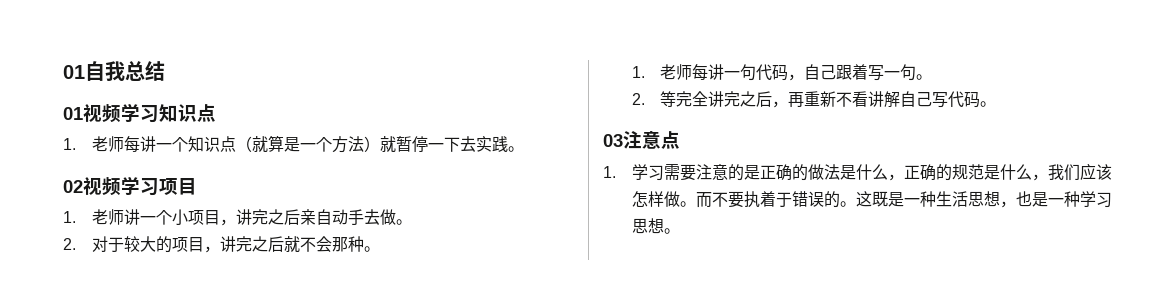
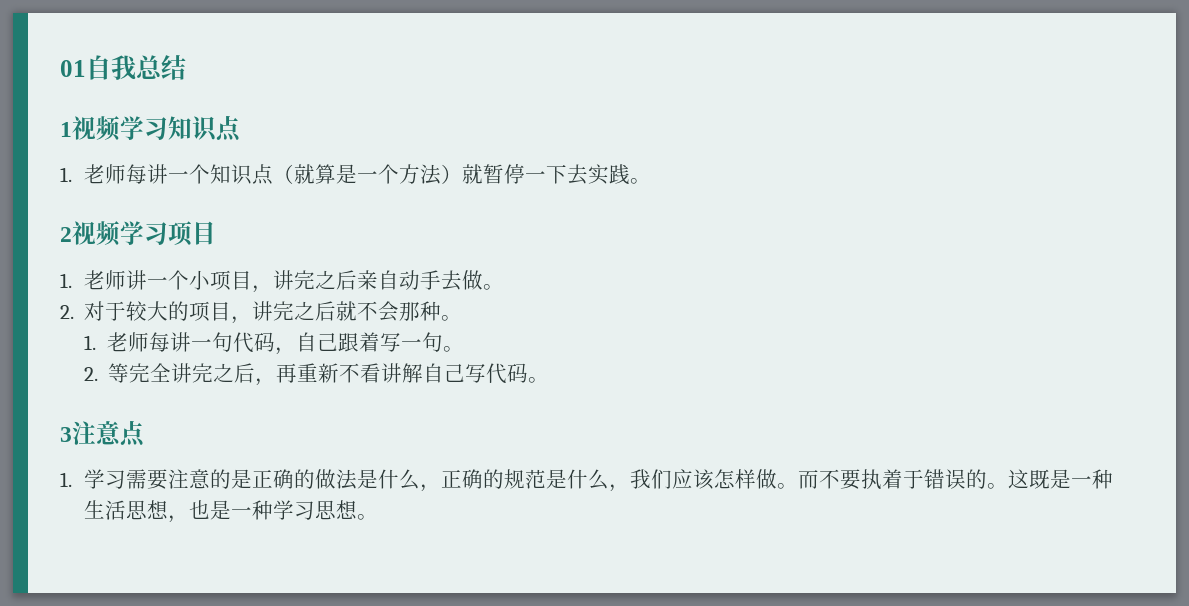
- 01视频学习知识点
+ 1视频学习知识点
- 02视频学习项目
+ 2视频学习项目
- 03注意点
+ 3注意点

